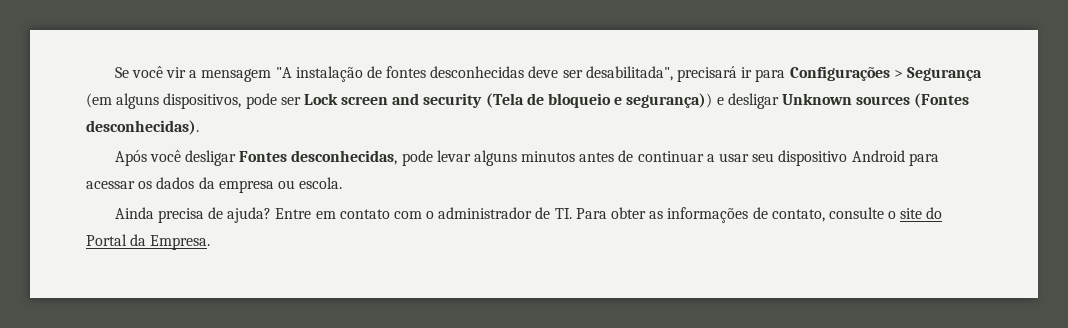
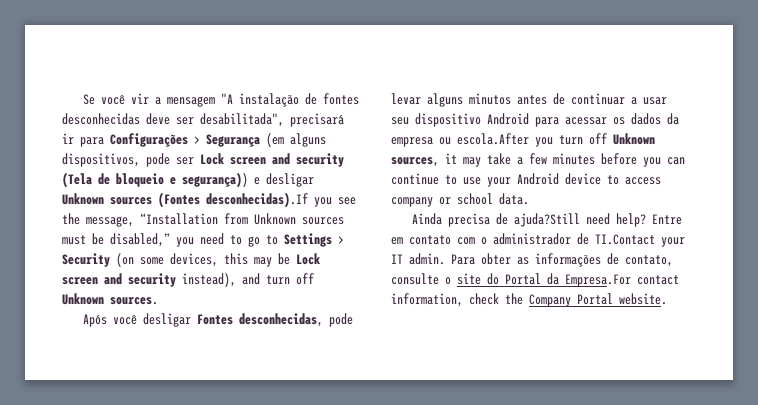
- Se você vir a mensagem "A instalação de fontes desconhecidas deve ser desabilitada", precisará ir para Configurações > Segurança (em alguns dispositivos, pode ser Lock screen and security (Tela de bloqueio e segurança)) e desligar Unknown sources (Fontes desconhecidas).
+ Se você vir a mensagem "A instalação de fontes desconhecidas deve ser desabilitada", precisará ir para Configurações > Segurança (em alguns dispositivos, pode ser Lock screen and security (Tela de bloqueio e segurança)) e desligar Unknown sources (Fontes desconhecidas).If you see the message, “Installation from Unknown sources must be disabled,” you need to go to Settings > Security (on some devices, this may be Lock screen and security instead), and turn off Unknown sources.
- Após você desligar Fontes desconhecidas, pode levar alguns minutos antes de continuar a usar seu dispositivo Android para acessar os dados da empresa ou escola.
+ Após você desligar Fontes desconhecidas, pode levar alguns minutos antes de continuar a usar seu dispositivo Android para acessar os dados da empresa ou escola.After you turn off Unknown sources, it may take a few minutes before you can continue to use your Android device to access company or school data.
- Ainda precisa de ajuda?
+ Ainda precisa de ajuda?Still need help?
- Entre em contato com o administrador de TI. Para obter as informações de contato, consulte o site do Portal da Empresa.
+ Entre em contato com o administrador de TI.Contact your IT admin. Para obter as informações de contato, consulte o site do Portal da Empresa.For contact information, check the Company Portal website.

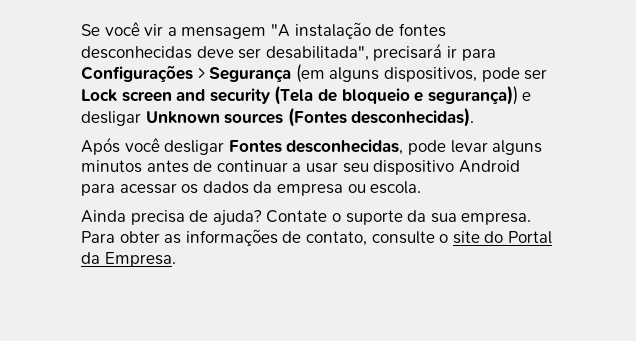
- Se você vir a mensagem "A instalação de fontes desconhecidas deve ser desabilitada", precisará ir para Configurações > Segurança (em alguns dispositivos, pode ser Lock screen and security (Tela de bloqueio e segurança)) e desligar Unknown sources (Fontes desconhecidas).If you see the message, “Installation from Unknown sources must be disabled,” you need to go to Settings > Security (on some devices, this may be Lock screen and security instead), and turn off Unknown sources.
+ Se você vir a mensagem "A instalação de fontes desconhecidas deve ser desabilitada", precisará ir para Configurações > Segurança (em alguns dispositivos, pode ser Lock screen and security (Tela de bloqueio e segurança)) e desligar Unknown sources (Fontes desconhecidas).
- Após você desligar Fontes desconhecidas, pode levar alguns minutos antes de continuar a usar seu dispositivo Android para acessar os dados da empresa ou escola.After you turn off Unknown sources, it may take a few minutes before you can continue to use your Android device to access company or school data.
- Ainda precisa de ajuda?Still need help? Entre em contato com o administrador de TI.Contact your IT admin.
+ Após você desligar Fontes desconhecidas, pode levar alguns minutos antes de continuar a usar seu dispositivo Android para acessar os dados da empresa ou escola.
+ Ainda precisa de ajuda? Contate o suporte da sua empresa.
- Para obter as informações de contato, consulte o site do Portal da Empresa.For contact information, check the Company Portal website.
+ Para obter as informações de contato, consulte o site do Portal da Empresa.

